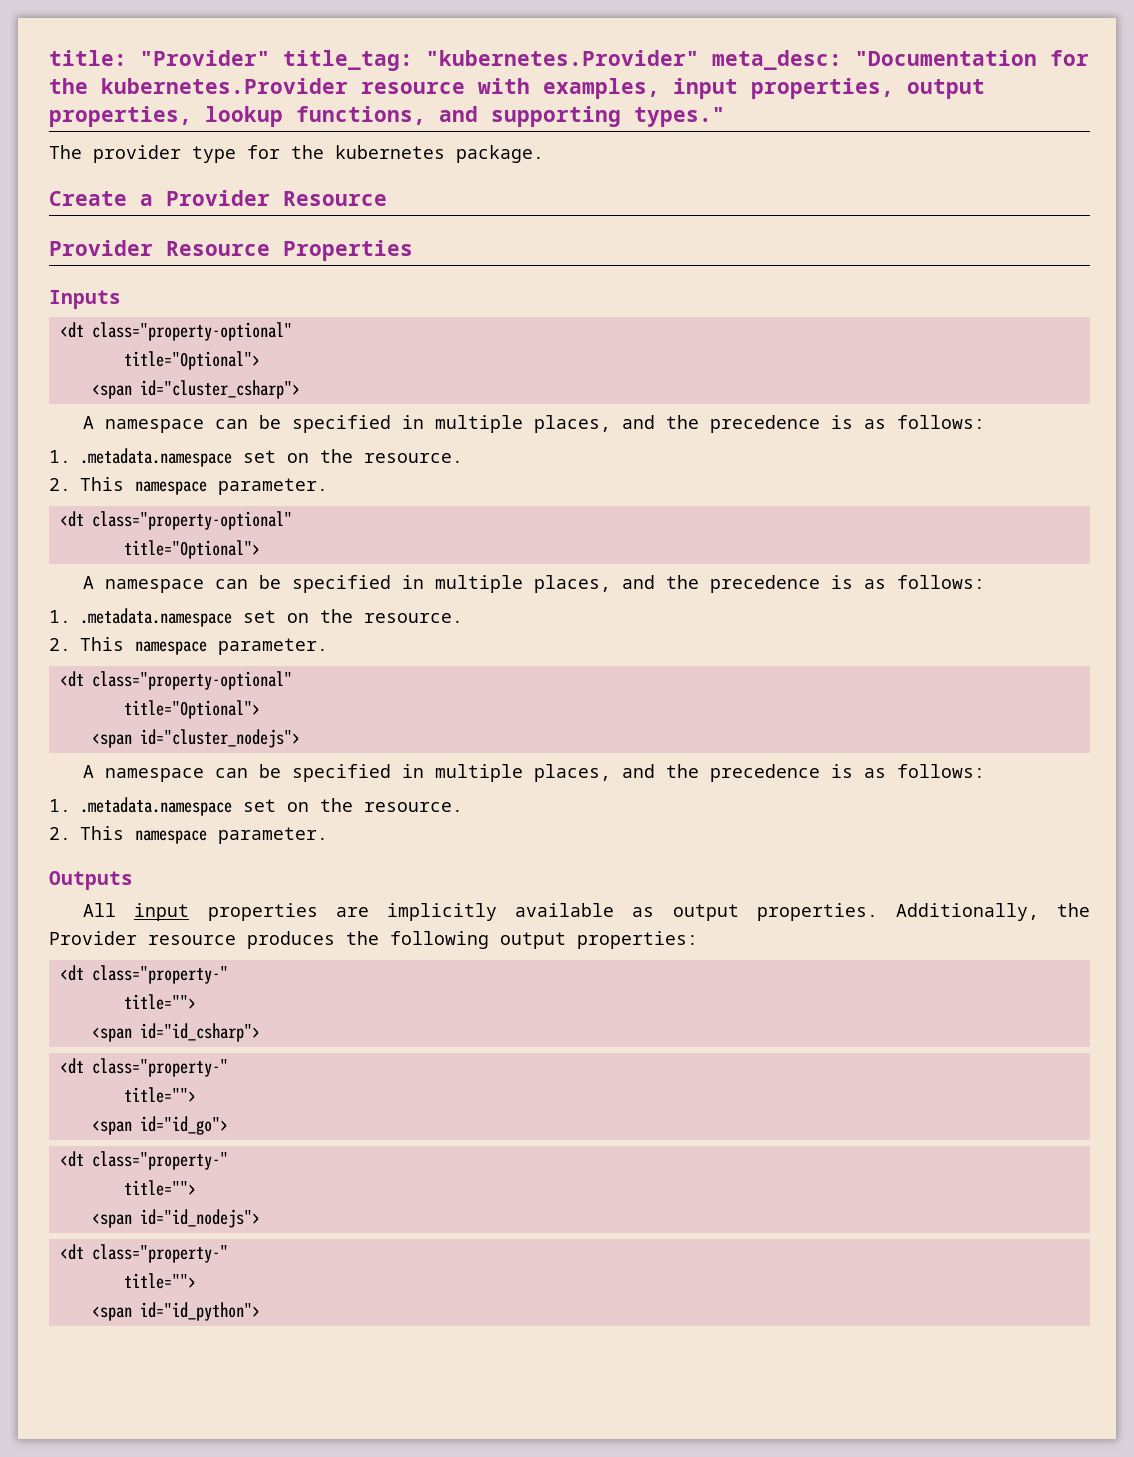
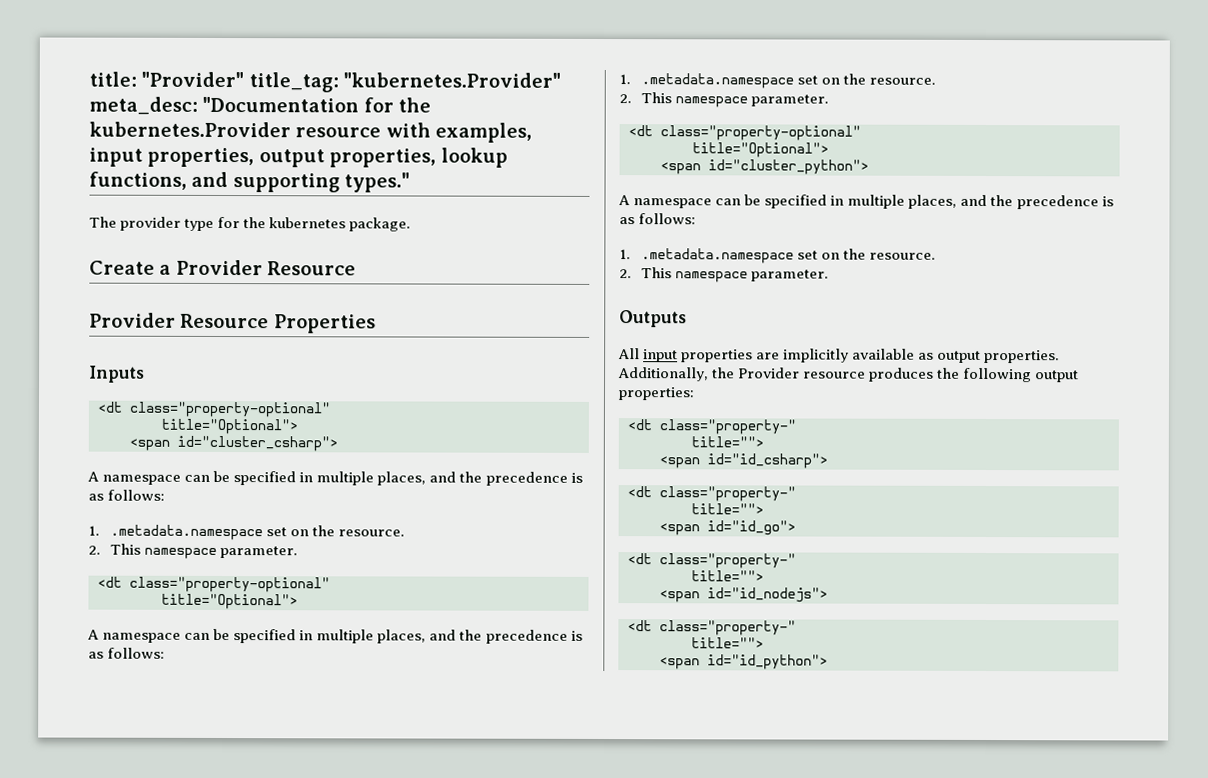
- <span id="cluster_nodejs">
+ <span id="cluster_python">

